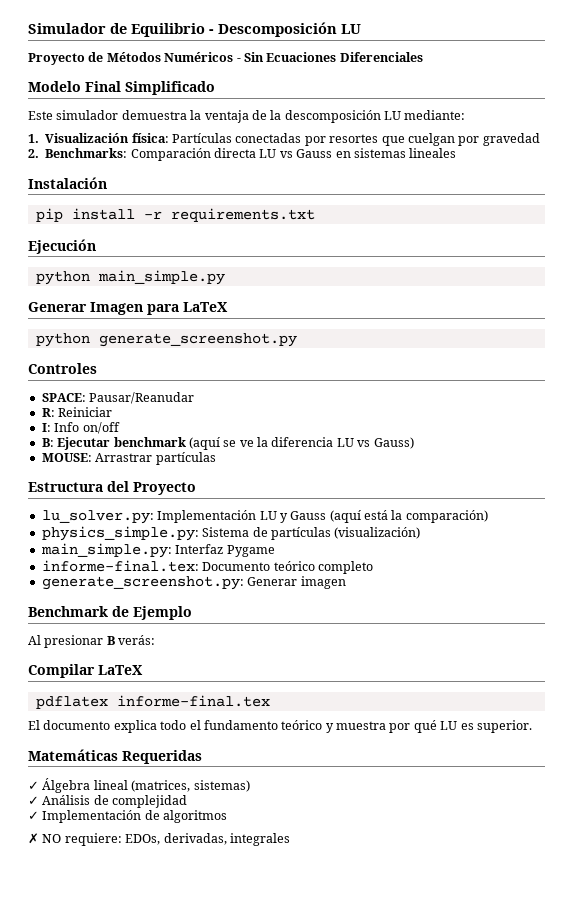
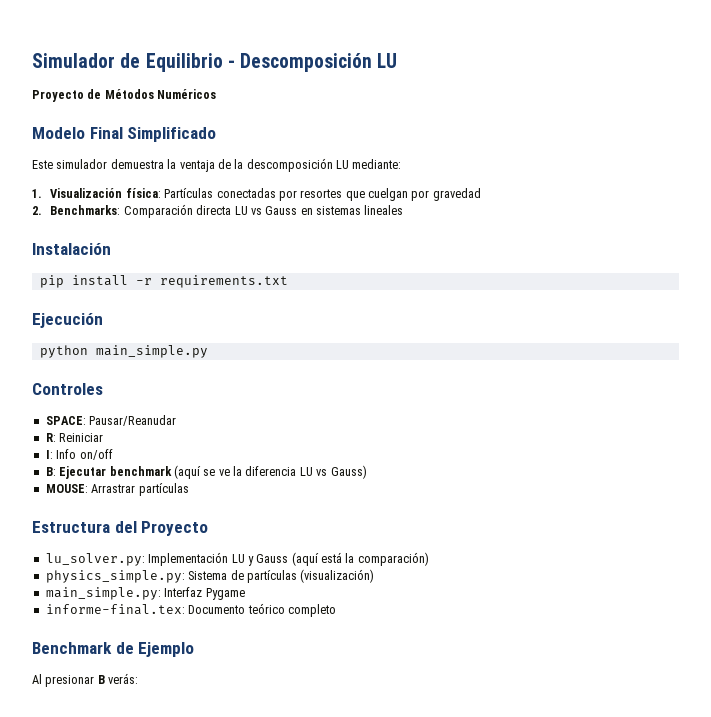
- Proyecto de Métodos Numéricos - Sin Ecuaciones Diferenciales
+ Proyecto de Métodos Numéricos
- Generar Imagen para LaTeX
- python generate_screenshot.py
- generate_screenshot.py: Generar imagen
- Compilar LaTeX
- pdflatex informe-final.tex
- El documento explica todo el fundamento teórico y muestra por qué LU es superior.
- Matemáticas Requeridas
- ✓ Álgebra lineal (matrices, sistemas)
- ✓ Análisis de complejidad
- ✓ Implementación de algoritmos
- ✗ NO requiere: EDOs, derivadas, integrales

